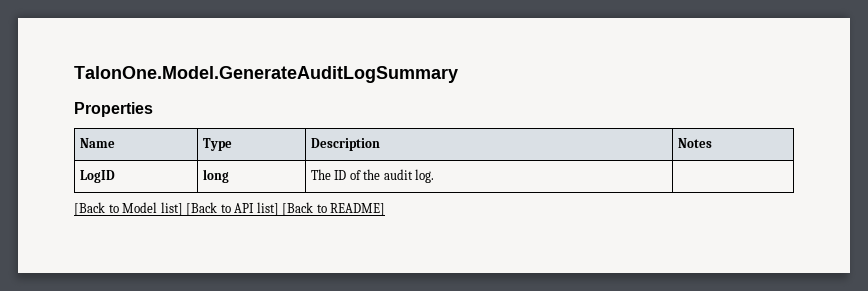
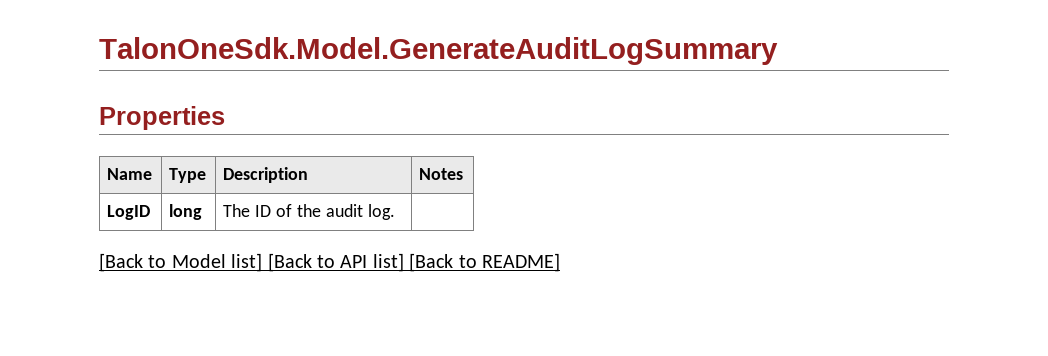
- TalonOne.Model.GenerateAuditLogSummary
+ TalonOneSdk.Model.GenerateAuditLogSummary

